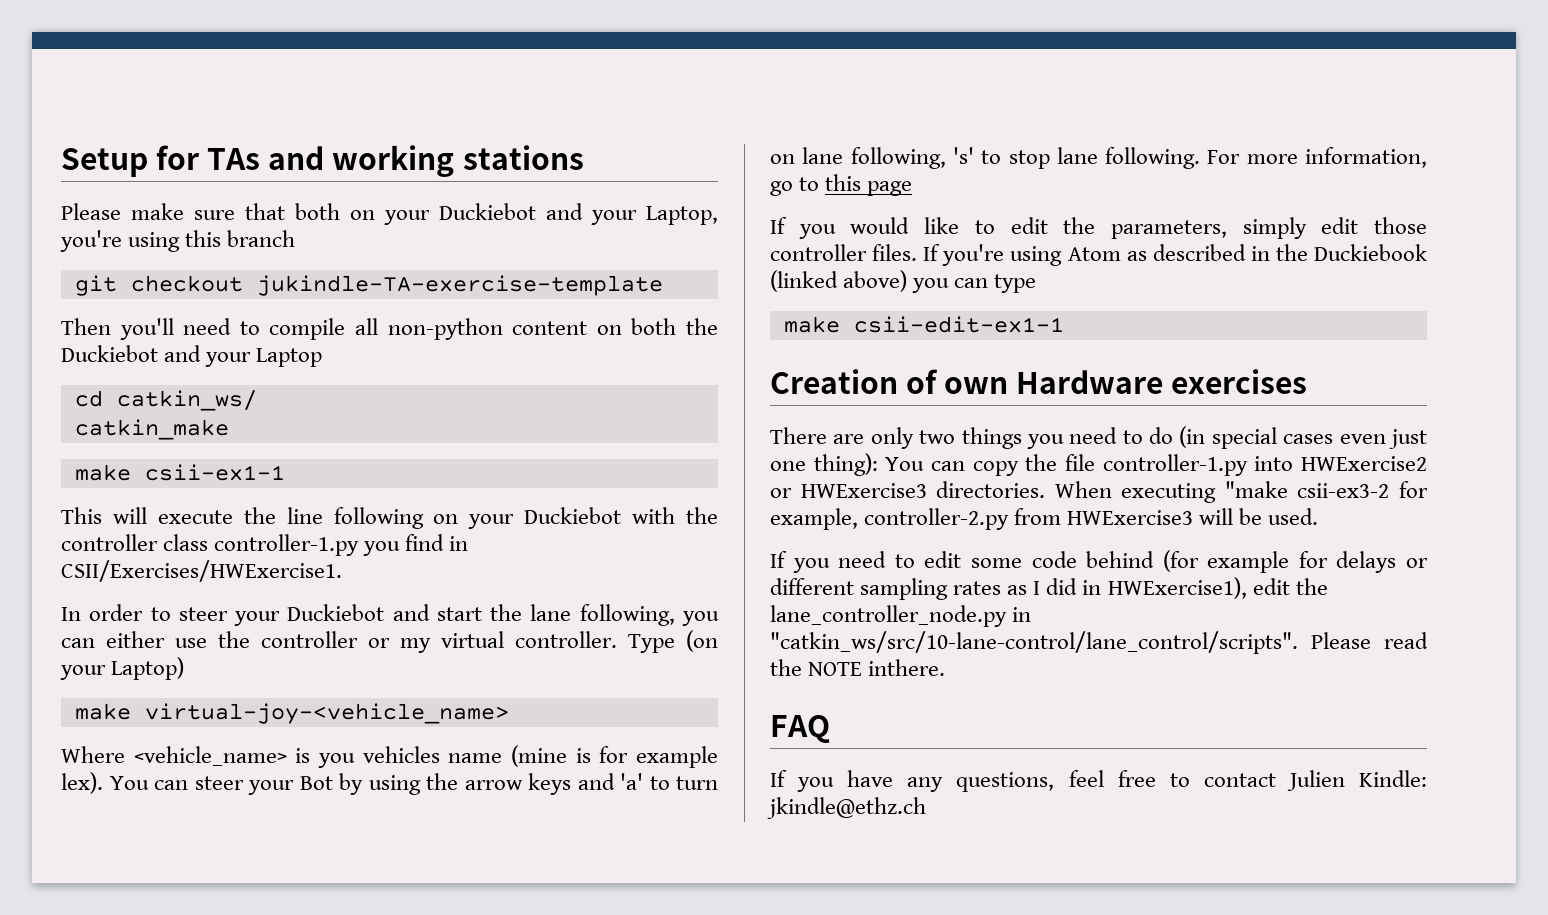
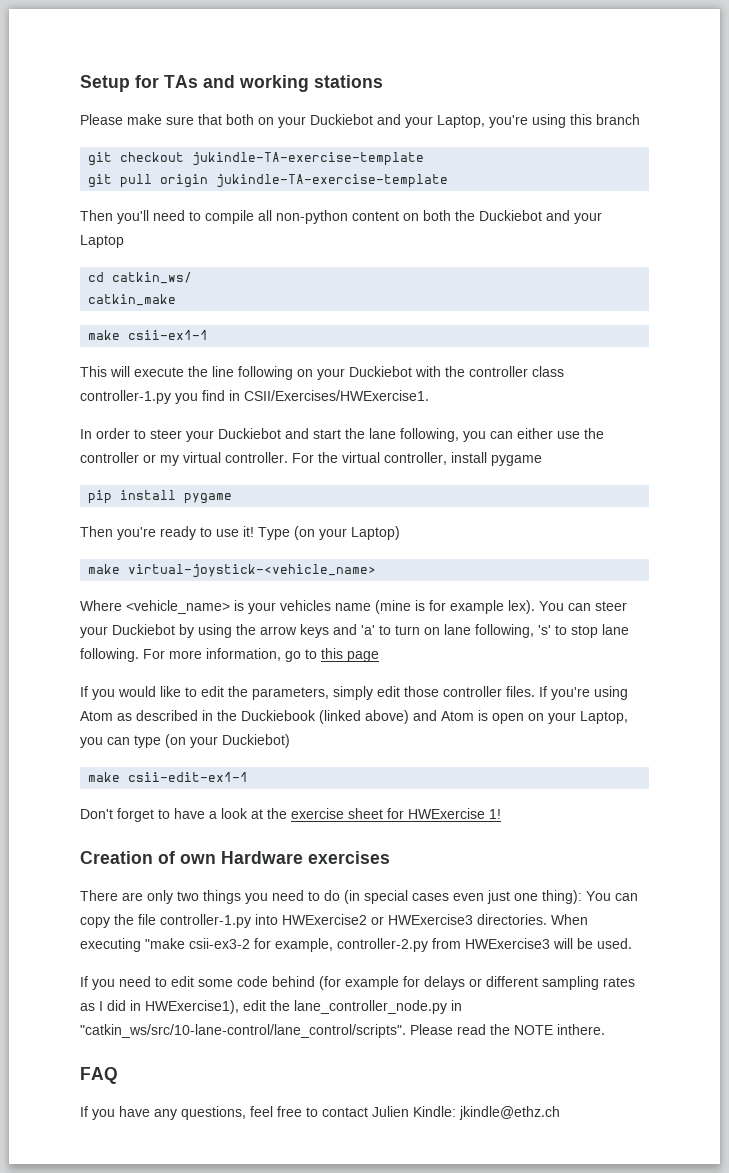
+ git pull origin jukindle-TA-exercise-template
+ For the virtual controller, install pygame
+ pip install pygame
+ Then you're ready to use it!
- make virtual-joy-<vehicle_name>
+ make virtual-joystick-<vehicle_name>
- Where <vehicle_name> is you vehicles name (mine is for example lex).
+ Where <vehicle_name> is your vehicles name (mine is for example lex).
- You can steer your Bot by using the arrow keys and 'a' to turn on lane following, 's' to stop lane following.
+ You can steer your Duckiebot by using the arrow keys and 'a' to turn on lane following, 's' to stop lane following.
- If you're using Atom as described in the Duckiebook (linked above) you can type
+ If you're using Atom as described in the Duckiebook (linked above) and Atom is open on your Laptop, you can type (on your Duckiebot)
+ Don't forget to have a look at the exercise sheet for HWExercise 1!

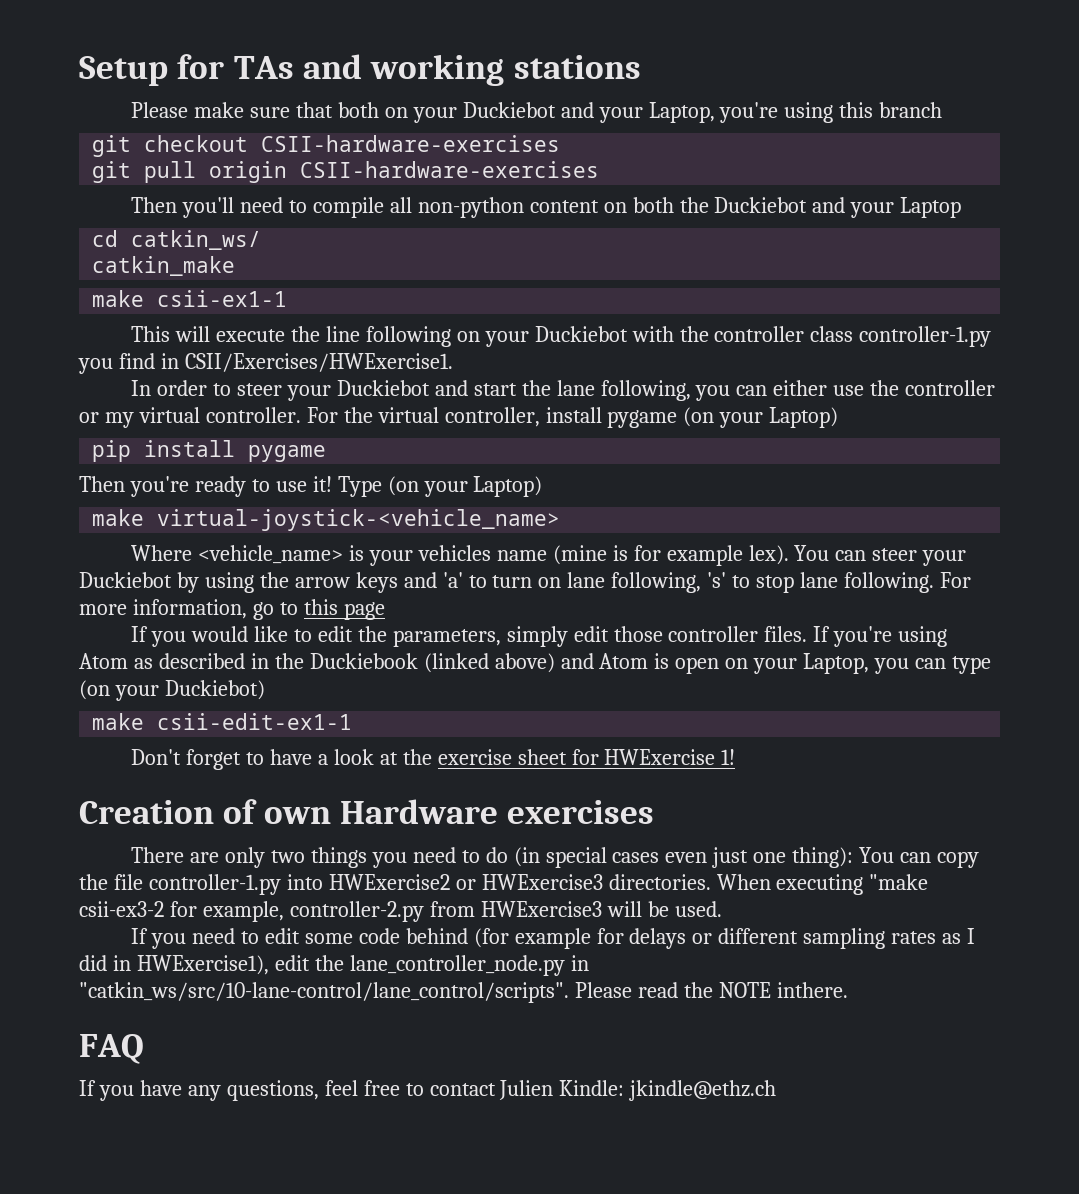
- git checkout jukindle-TA-exercise-template
+ git checkout CSII-hardware-exercises
- git pull origin jukindle-TA-exercise-template
+ git pull origin CSII-hardware-exercises
- For the virtual controller, install pygame
+ For the virtual controller, install pygame (on your Laptop)

